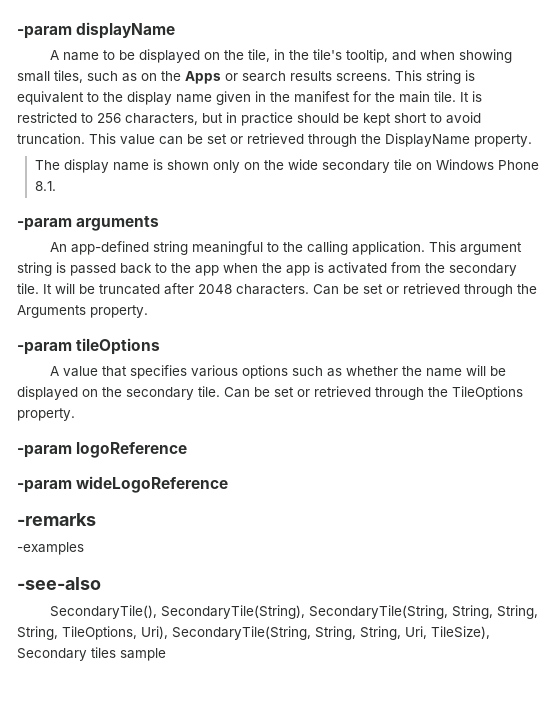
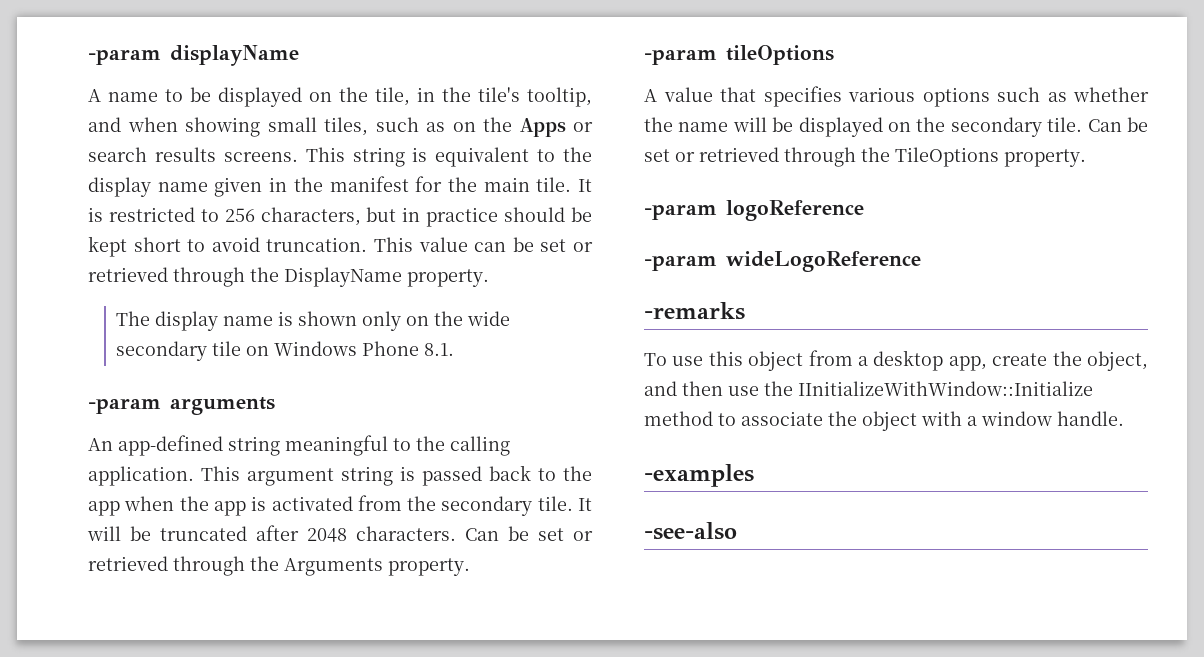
+ To use this object from a desktop app, create the object, and then use the IInitializeWithWindow::Initialize method to associate the object with a window handle.
  -examples
  -see-also
- SecondaryTile(), SecondaryTile(String), SecondaryTile(String, String, String, String, TileOptions, Uri), SecondaryTile(String, String, String, Uri, TileSize), Secondary tiles sample

